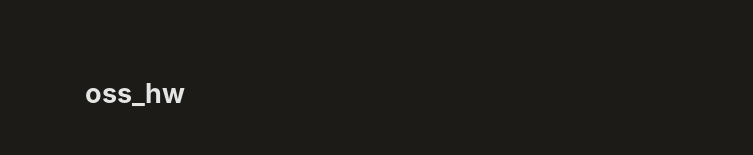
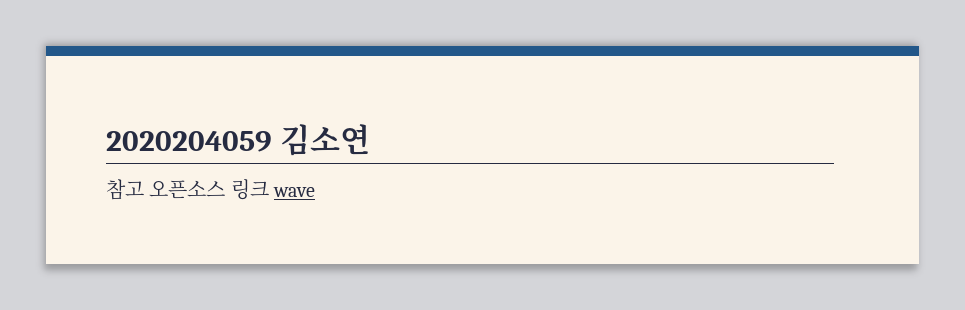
- oss_hw
+ 2020204059 김소연
+ 참고 오픈소스 링크 wave

